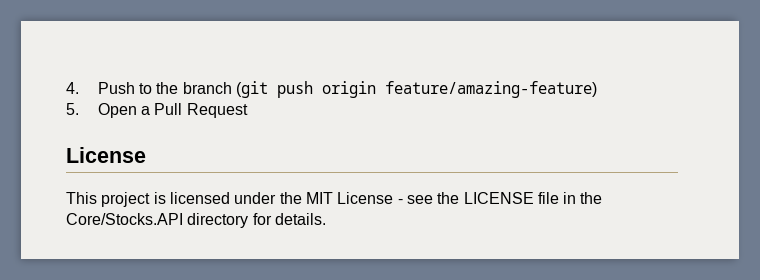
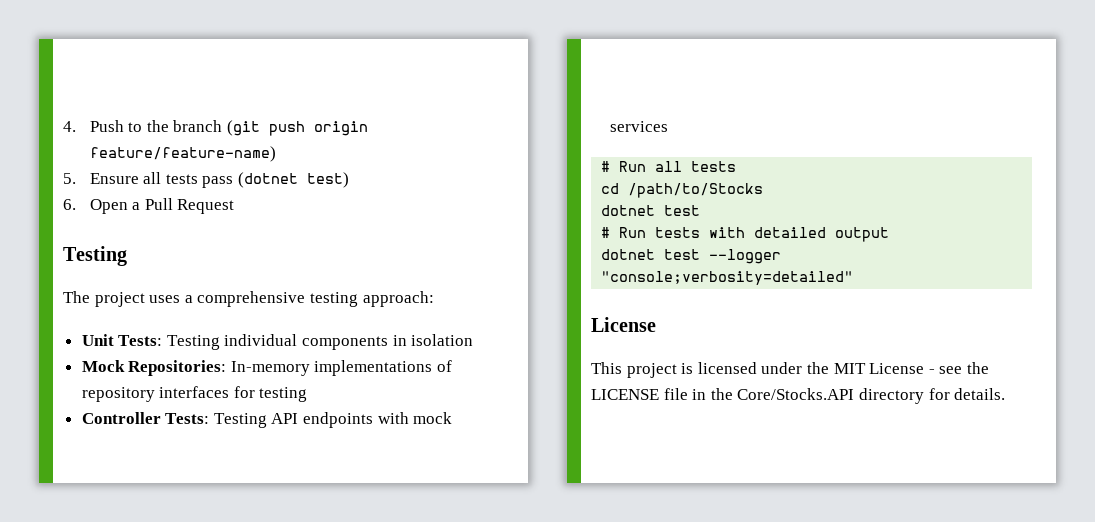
- 4. Push to the branch (git push origin feature/amazing-feature)
- 5. Open a Pull Request
+ 4. Push to the branch (git push origin feature/feature-name)
+ 5. Ensure all tests pass (dotnet test)
+ 6. Open a Pull Request
+ Testing
+ The project uses a comprehensive testing approach:
+ Unit Tests: Testing individual components in isolation
+ Mock Repositories: In-memory implementations of repository interfaces for testing
+ Controller Tests: Testing API endpoints with mock services
+ # Run all tests
+ cd /path/to/Stocks
+ dotnet test
+ # Run tests with detailed output
+ dotnet test --logger "console;verbosity=detailed"

